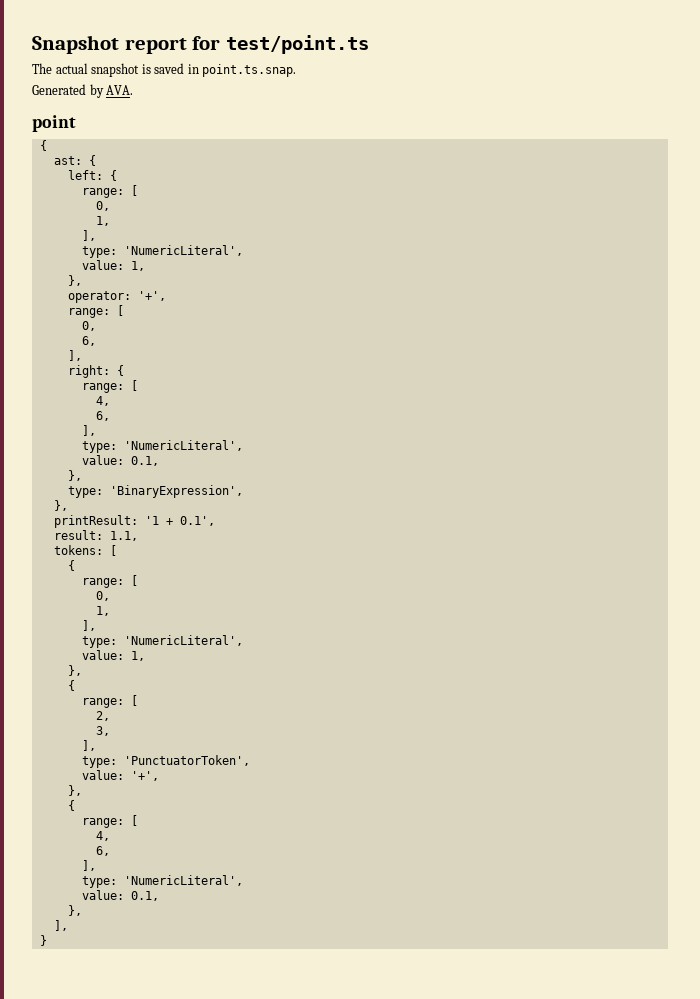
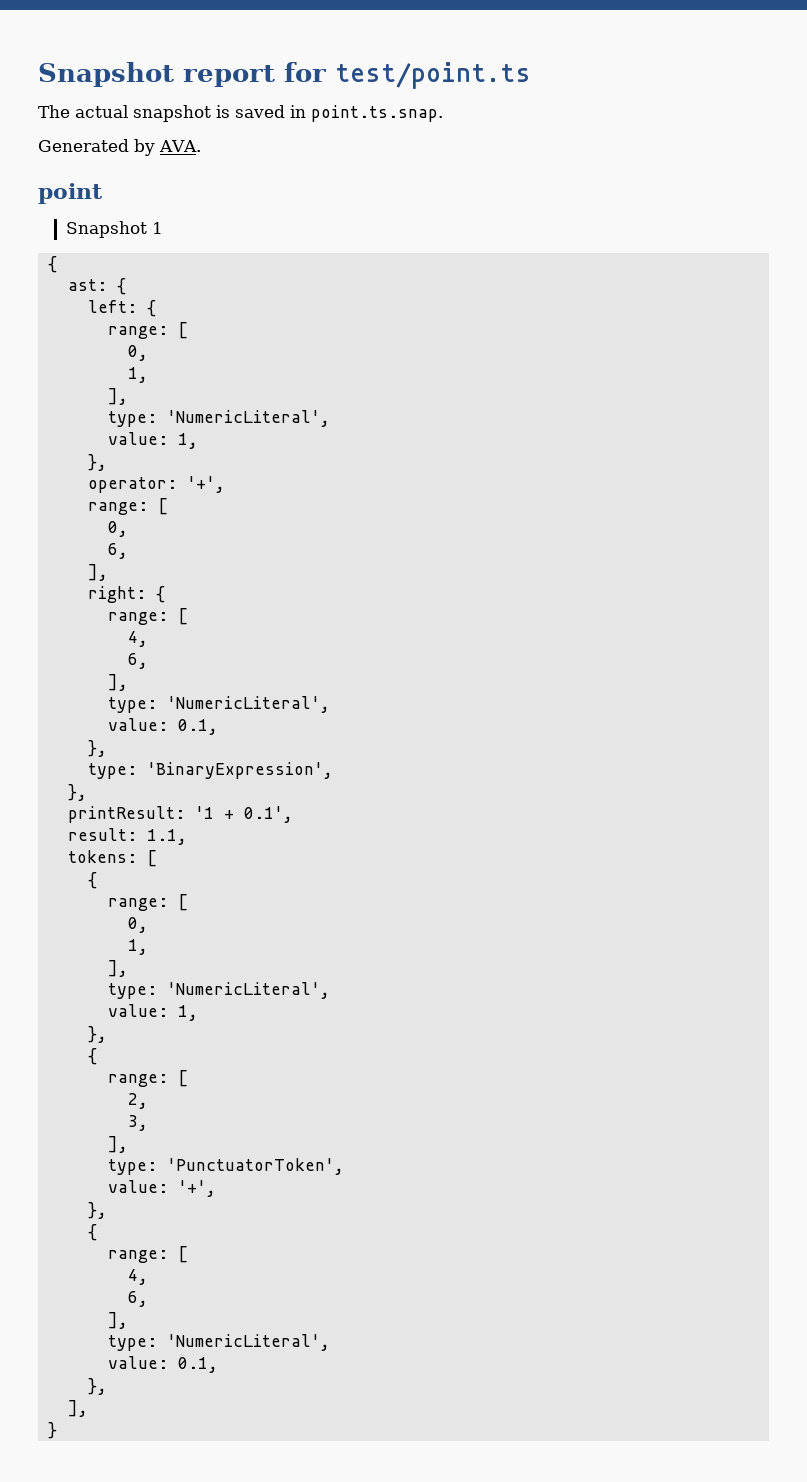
+ Snapshot 1

